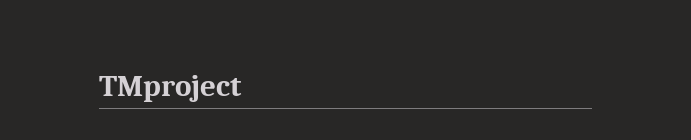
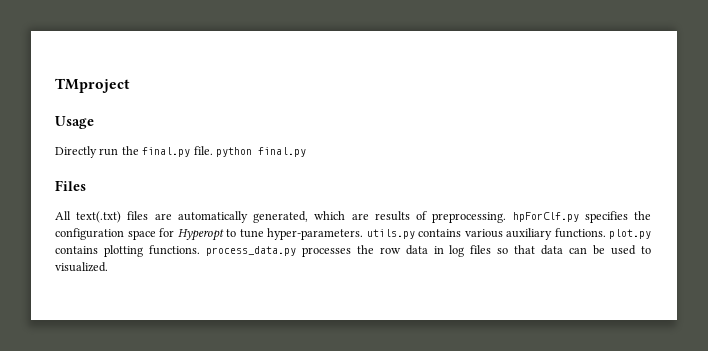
+ Usage
+ Directly run the final.py file. python final.py
+ Files
+ All text(.txt) files are automatically generated, which are results of preprocessing. hpForClf.py specifies the configuration space for Hyperopt to tune hyper-parameters. utils.py contains various auxiliary functions. plot.py contains plotting functions. process_data.py processes the row data in log files so that data can be used to visualized.

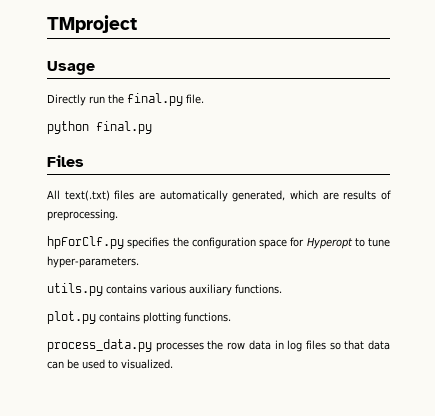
- Directly run the final.py file. python final.py
+ Directly run the final.py file.
+ python final.py
- All text(.txt) files are automatically generated, which are results of preprocessing. hpForClf.py specifies the configuration space for Hyperopt to tune hyper-parameters. utils.py contains various auxiliary functions. plot.py contains plotting functions. process_data.py processes the row data in log files so that data can be used to visualized.
+ All text(.txt) files are automatically generated, which are results of preprocessing.
+ hpForClf.py specifies the configuration space for Hyperopt to tune hyper-parameters.
+ utils.py contains various auxiliary functions.
+ plot.py contains plotting functions.
+ process_data.py processes the row data in log files so that data can be used to visualized.

